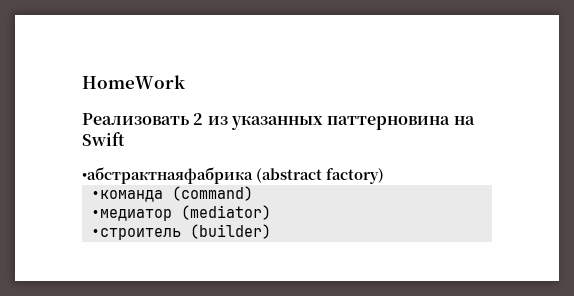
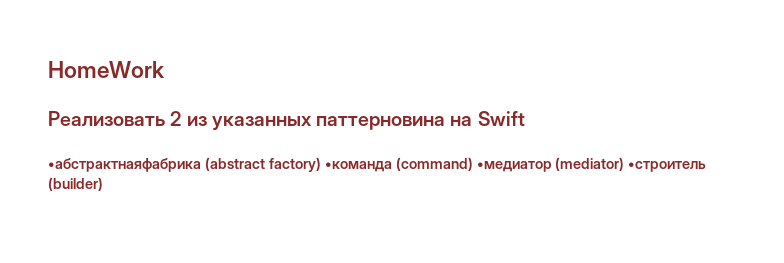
- •абстрактнаяфабрика (abstract factory)
- •команда (command)
- •медиатор (mediator)
- •строитель (builder)
+ •абстрактнаяфабрика (abstract factory) •команда (command) •медиатор (mediator) •строитель (builder)

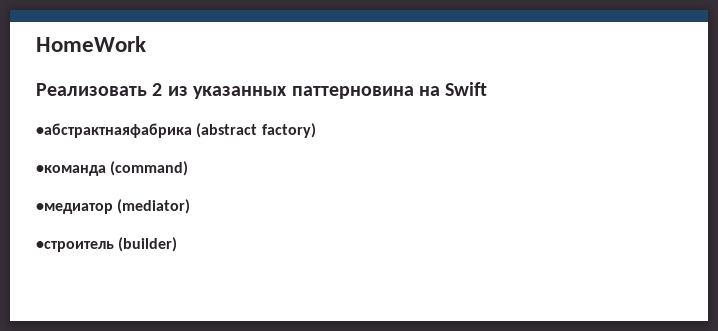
- •абстрактнаяфабрика (abstract factory) •команда (command) •медиатор (mediator) •строитель (builder)
+ •абстрактнаяфабрика (abstract factory)
+ •команда (command)
+ •медиатор (mediator)
+ •строитель (builder)

